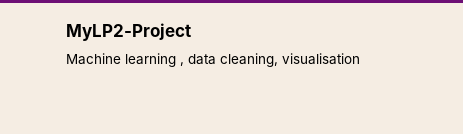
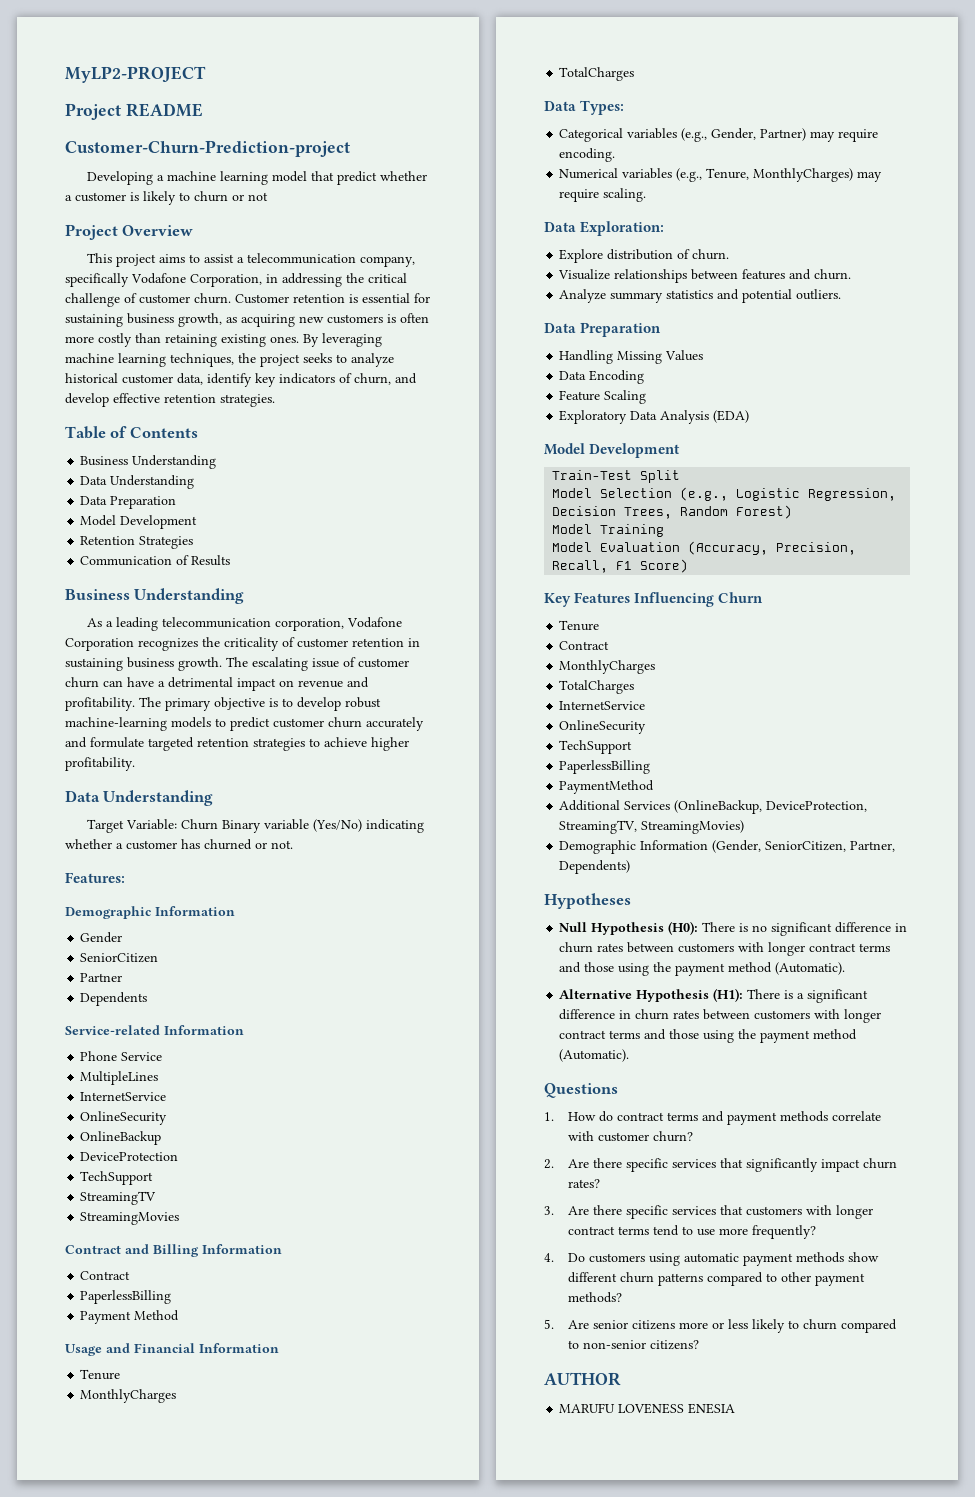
- MyLP2-Project
- Machine learning , data cleaning, visualisation
+ MyLP2-PROJECT
+ Project README
+ Customer-Churn-Prediction-project
+ Developing a machine learning model that predict whether a customer is likely to churn or not
+ Project Overview
+ This project aims to assist a telecommunication company, specifically Vodafone Corporation, in addressing the critical challenge of customer churn. Customer retention is essential for sustaining business growth, as acquiring new customers is often more costly than retaining existing ones. By leveraging machine learning techniques, the project seeks to analyze historical customer data, identify key indicators of churn, and develop effective retention strategies.
+ Table of Contents
+ Business Understanding
+ Data Understanding
+ Data Preparation
+ Model Development
+ Retention Strategies
+ Communication of Results
+ Business Understanding
+ As a leading telecommunication corporation, Vodafone Corporation recognizes the criticality of customer retention in sustaining business growth. The escalating issue of customer churn can have a detrimental impact on revenue and profitability. The primary objective is to develop robust machine-learning models to predict customer churn accurately and formulate targeted retention strategies to achieve higher profitability.
+ Data Understanding
+ Target Variable: Churn Binary variable (Yes/No) indicating whether a customer has churned or not.
+ Features:
+ Demographic Information
+ Gender
+ SeniorCitizen
+ Partner
+ Dependents
+ Service-related Information
+ Phone Service
+ MultipleLines
+ InternetService
+ OnlineSecurity
+ OnlineBackup
+ DeviceProtection
+ TechSupport
+ StreamingTV
+ StreamingMovies
+ Contract and Billing Information
+ Contract
+ PaperlessBilling
+ Payment Method
+ Usage and Financial Information
+ Tenure
+ MonthlyCharges
+ TotalCharges
+ Data Types:
+ Categorical variables (e.g., Gender, Partner) may require encoding.
+ Numerical variables (e.g., Tenure, MonthlyCharges) may require scaling.
+ Data Exploration:
+ Explore distribution of churn.
+ Visualize relationships between features and churn.
+ Analyze summary statistics and potential outliers.
+ Data Preparation
+ Handling Missing Values
+ Data Encoding
+ Feature Scaling
+ Exploratory Data Analysis (EDA)
+ Model Development
+ Train-Test Split
+ Model Selection (e.g., Logistic Regression, Decision Trees, Random Forest)
+ Model Training
+ Model Evaluation (Accuracy, Precision, Recall, F1 Score)
+ Key Features Influencing Churn
+ Tenure
+ Contract
+ MonthlyCharges
+ TotalCharges
+ InternetService
+ OnlineSecurity
+ TechSupport
+ PaperlessBilling
+ PaymentMethod
+ Additional Services (OnlineBackup, DeviceProtection, StreamingTV, StreamingMovies)
+ Demographic Information (Gender, SeniorCitizen, Partner, Dependents)
+ Hypotheses
+ Null Hypothesis (H0): There is no significant difference in churn rates between customers with longer contract terms and those using the payment method (Automatic).
+ Alternative Hypothesis (H1): There is a significant difference in churn rates between customers with longer contract terms and those using the payment method (Automatic).
+ Questions
+ 1. How do contract terms and payment methods correlate with customer churn?
+ 2. Are there specific services that significantly impact churn rates?
+ 3. Are there specific services that customers with longer contract terms tend to use more frequently?
+ 4. Do customers using automatic payment methods show different churn patterns compared to other payment methods?
+ 5. Are senior citizens more or less likely to churn compared to non-senior citizens?
+ AUTHOR
+ MARUFU LOVENESS ENESIA

